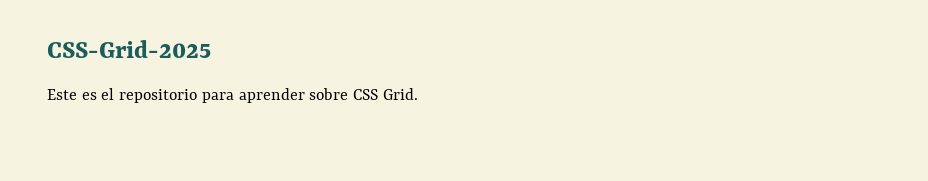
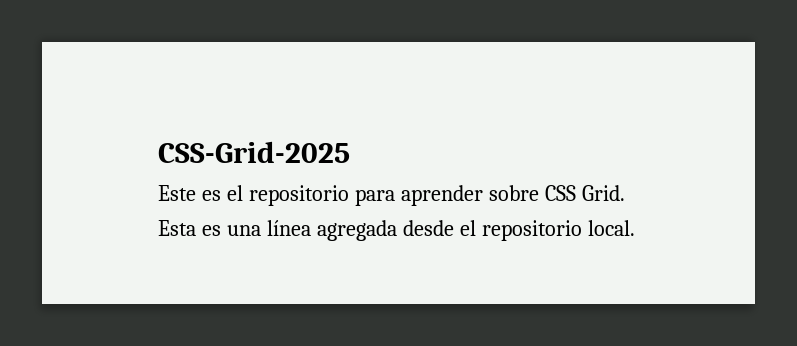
+ Esta es una línea agregada desde el repositorio local.

